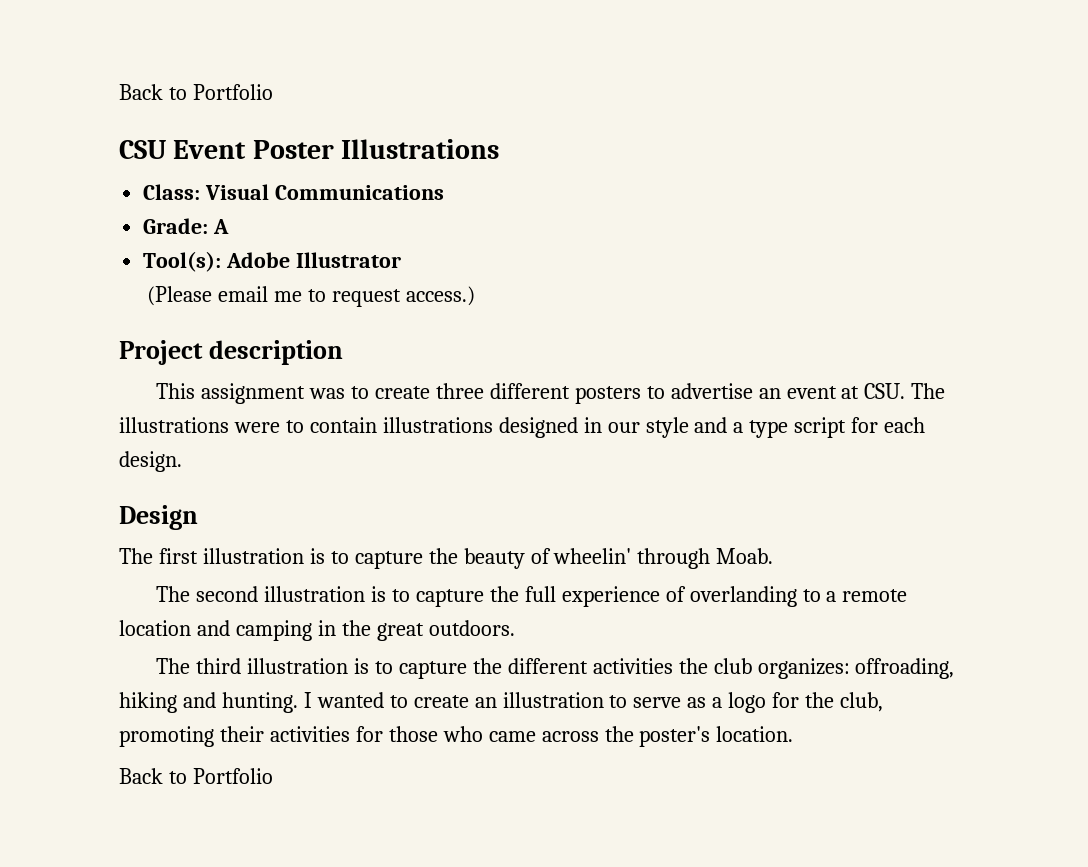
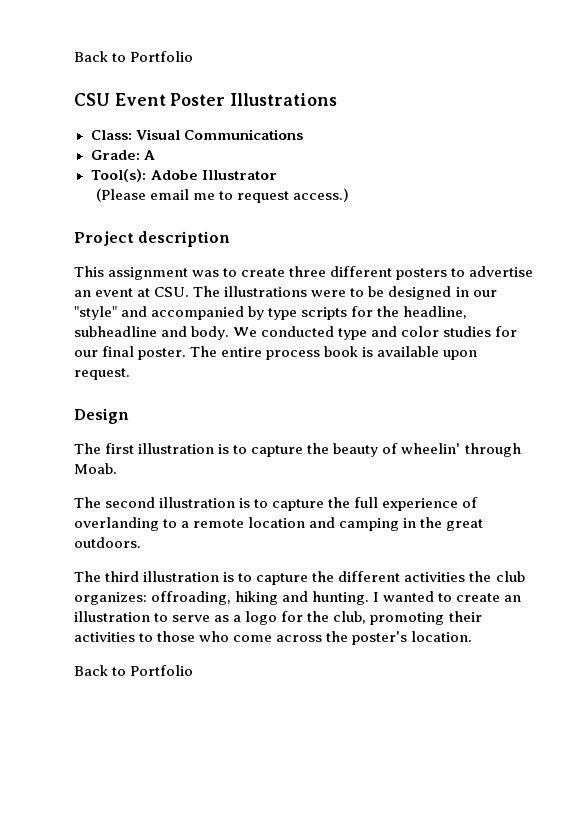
- This assignment was to create three different posters to advertise an event at CSU. The illustrations were to contain illustrations designed in our style and a type script for each design.
+ This assignment was to create three different posters to advertise an event at CSU. The illustrations were to be designed in our "style" and accompanied by type scripts for the headline, subheadline and body. We conducted type and color studies for our final poster. The entire process book is available upon request.
- I wanted to create an illustration to serve as a logo for the club, promoting their activities for those who came across the poster's location.
+ I wanted to create an illustration to serve as a logo for the club, promoting their activities to those who come across the poster's location.

